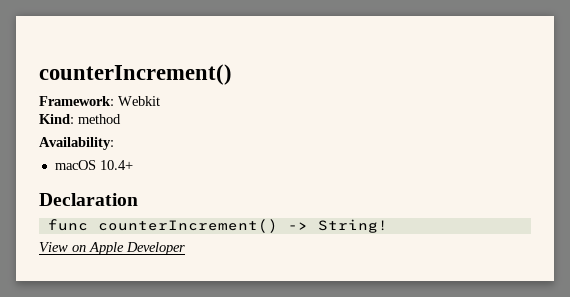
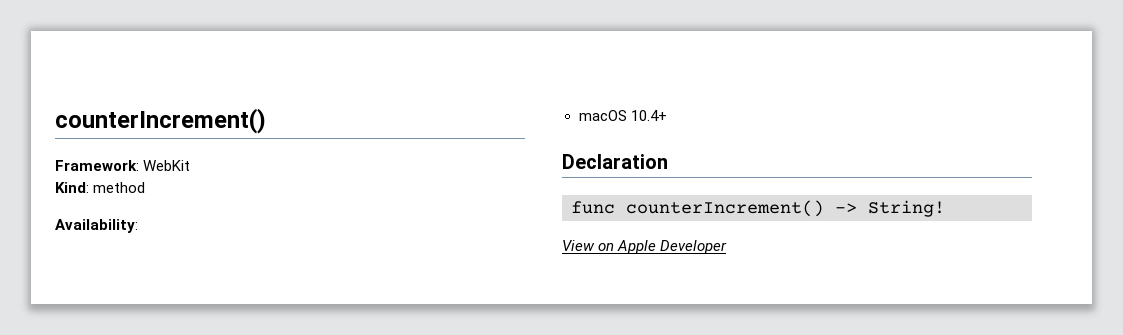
- Framework: Webkit
+ Framework: WebKit

